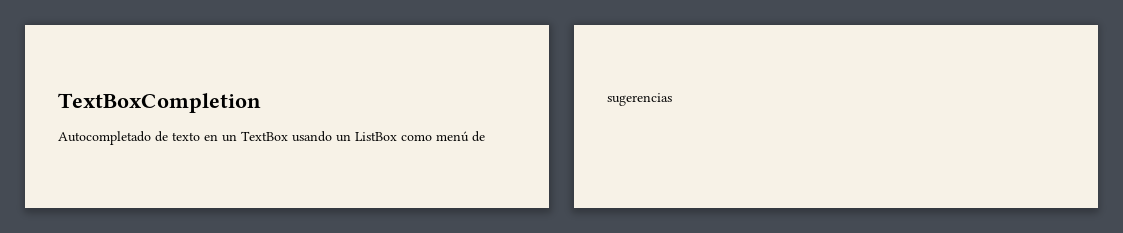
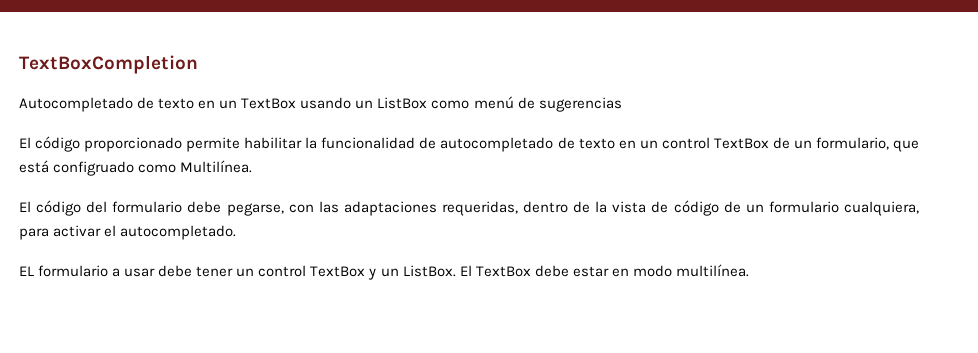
+ El código proporcionado permite habilitar la funcionalidad de autocompletado de texto en un control TextBox de un formulario, que está configruado como Multilínea.
+ El código del formulario debe pegarse, con las adaptaciones requeridas, dentro de la vista de código de un formulario cualquiera, para activar el autocompletado.
+ EL formulario a usar debe tener un control TextBox y un ListBox. El TextBox debe estar en modo multilínea.

